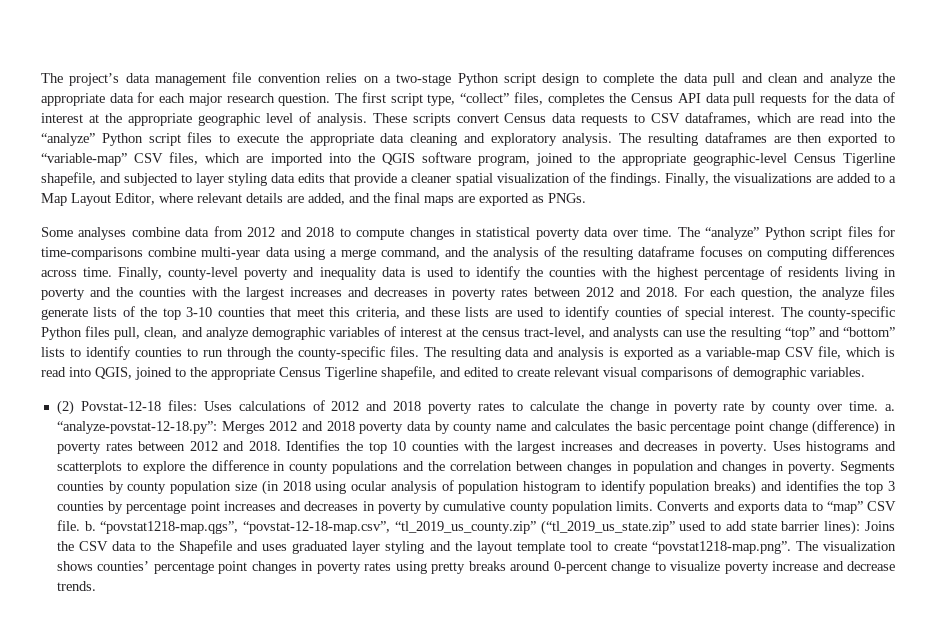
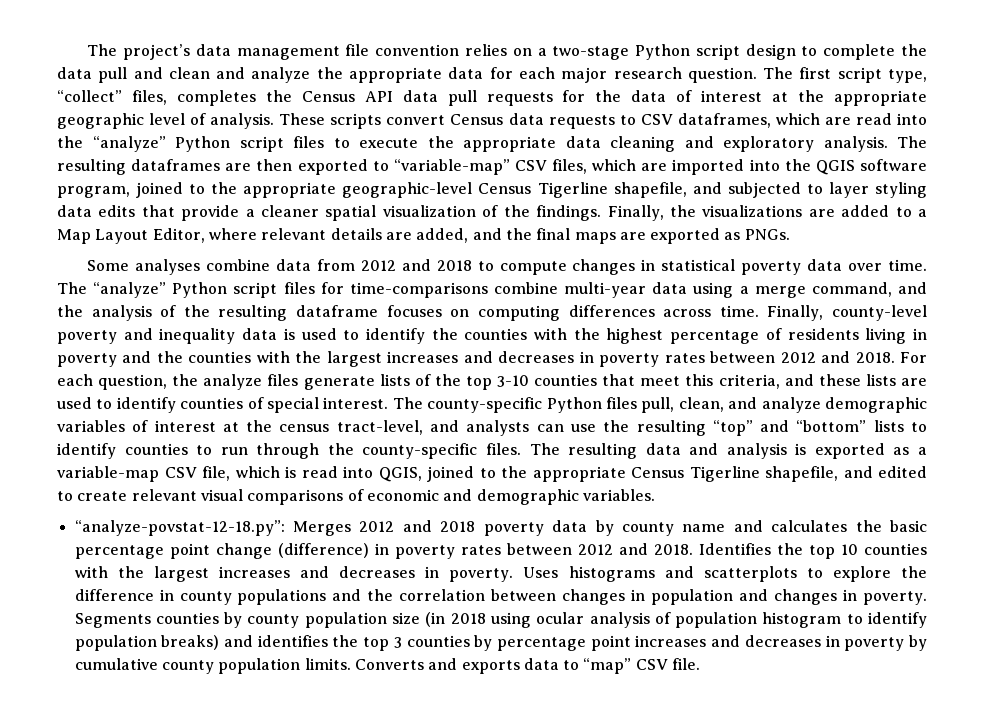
- The resulting data and analysis is exported as a variable-map CSV file, which is read into QGIS, joined to the appropriate Census Tigerline shapefile, and edited to create relevant visual comparisons of demographic variables.
+ The resulting data and analysis is exported as a variable-map CSV file, which is read into QGIS, joined to the appropriate Census Tigerline shapefile, and edited to create relevant visual comparisons of economic and demographic variables.
- (2) Povstat-12-18 files: Uses calculations of 2012 and 2018 poverty rates to calculate the change in poverty rate by county over time. a.
- Converts and exports data to “map” CSV file. b. “povstat1218-map.qgs”, “povstat-12-18-map.csv”, “tl_2019_us_county.zip” (“tl_2019_us_state.zip” used to add state barrier lines): Joins the CSV data to the Shapefile and uses graduated layer styling and the layout template tool to create “povstat1218-map.png”. The visualization shows counties’ percentage point changes in poverty rates using pretty breaks around 0-percent change to visualize poverty increase and decrease trends.
+ Converts and exports data to “map” CSV file.

